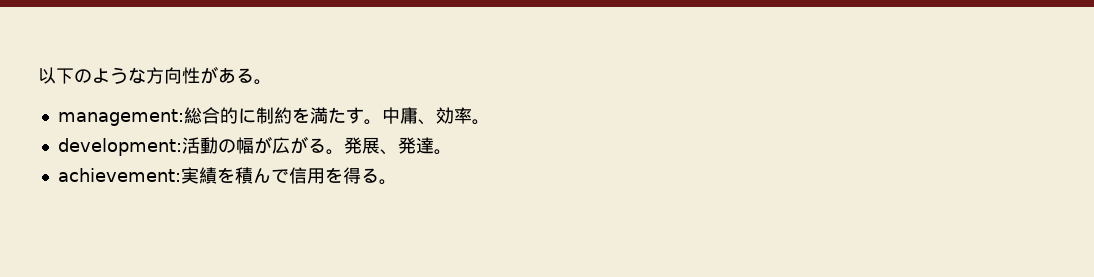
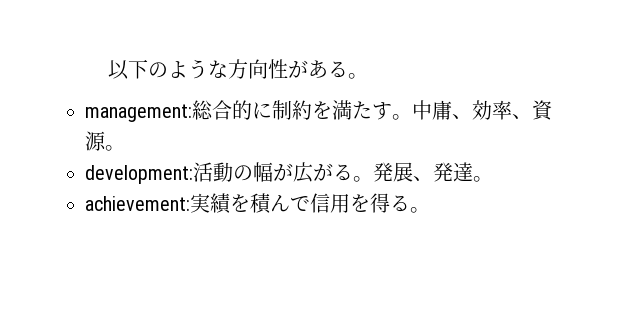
- 中庸、効率。
+ 中庸、効率、資源。

